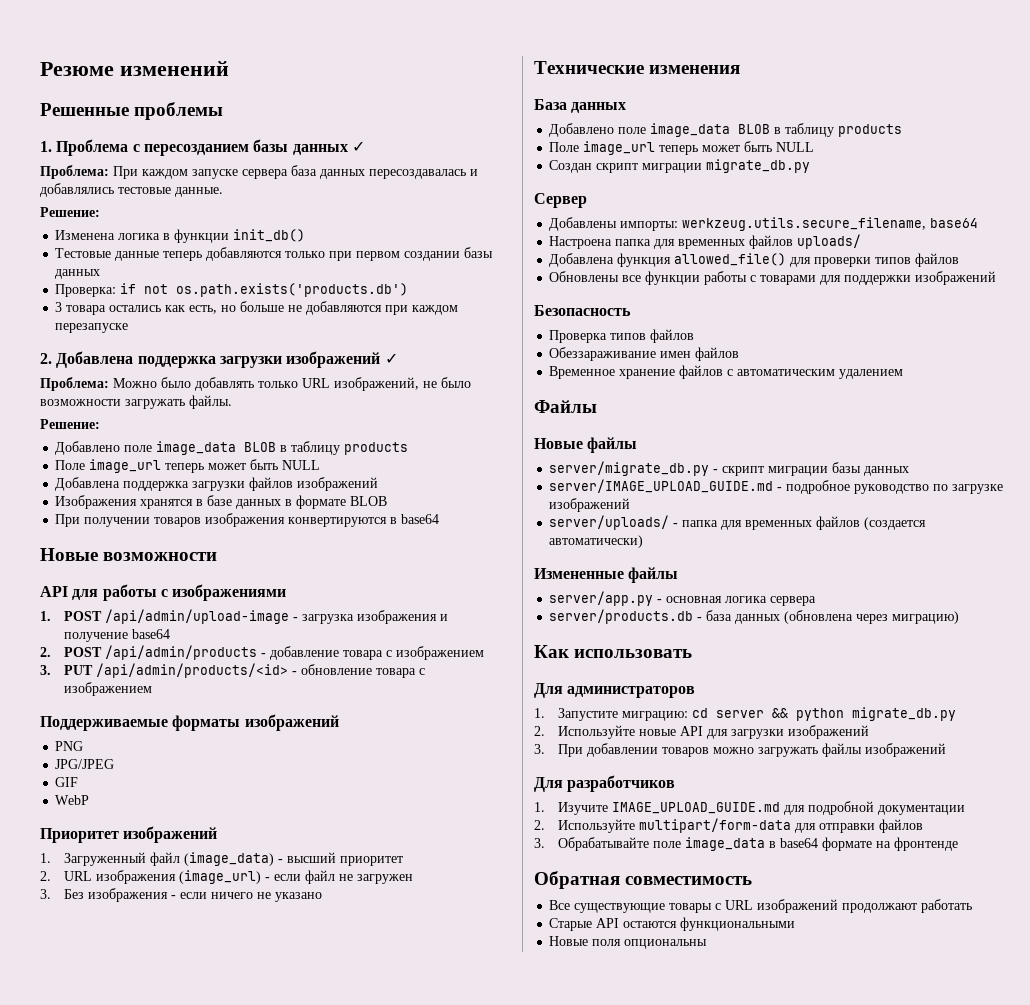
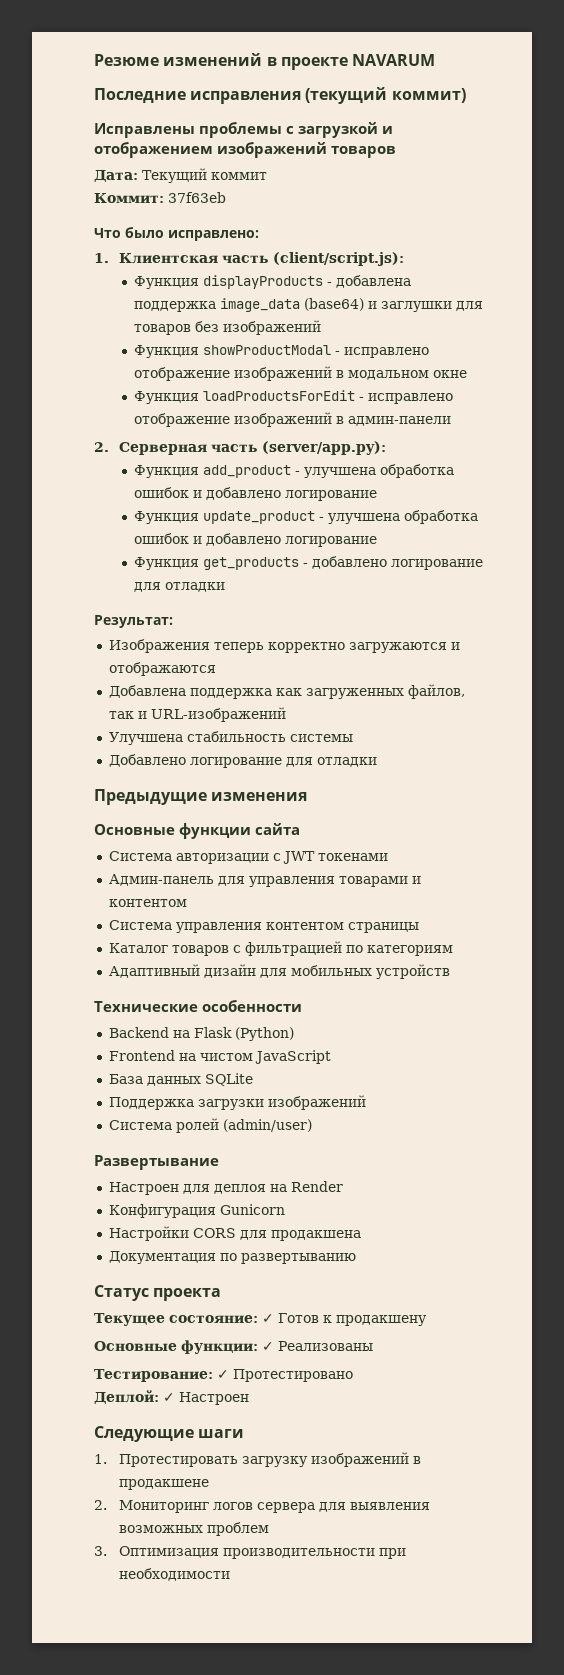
- Резюме изменений
- Решенные проблемы
- 1. Проблема с пересозданием базы данных ✓
- Проблема: При каждом запуске сервера база данных пересоздавалась и добавлялись тестовые данные.
- Решение:
- Изменена логика в функции init_db()
- Тестовые данные теперь добавляются только при первом создании базы данных
- Проверка: if not os.path.exists('products.db')
- 3 товара остались как есть, но больше не добавляются при каждом перезапуске
- 2. Добавлена поддержка загрузки изображений ✓
- Проблема: Можно было добавлять только URL изображений, не было возможности загружать файлы.
- Решение:
- Добавлено поле image_data BLOB в таблицу products
- Поле image_url теперь может быть NULL
- Добавлена поддержка загрузки файлов изображений
- Изображения хранятся в базе данных в формате BLOB
- При получении товаров изображения конвертируются в base64
- Новые возможности
- API для работы с изображениями
- 1. POST /api/admin/upload-image - загрузка изображения и получение base64
- 2. POST /api/admin/products - добавление товара с изображением
- 3. PUT /api/admin/products/<id> - обновление товара с изображением
- Поддерживаемые форматы изображений
- PNG
- JPG/JPEG
- GIF
- WebP
- Приоритет изображений
- 1. Загруженный файл (image_data) - высший приоритет
- 2. URL изображения (image_url) - если файл не загружен
- 3. Без изображения - если ничего не указано
- Технические изменения
- База данных
- Добавлено поле image_data BLOB в таблицу products
- Поле image_url теперь может быть NULL
- Создан скрипт миграции migrate_db.py
- Сервер
- Добавлены импорты: werkzeug.utils.secure_filename, base64
- Настроена папка для временных файлов uploads/
- Добавлена функция allowed_file() для проверки типов файлов
- Обновлены все функции работы с товарами для поддержки изображений
- Безопасность
- Проверка типов файлов
- Обеззараживание имен файлов
- Временное хранение файлов с автоматическим удалением
- Файлы
- Новые файлы
- server/migrate_db.py - скрипт миграции базы данных
- server/IMAGE_UPLOAD_GUIDE.md - подробное руководство по загрузке изображений
- server/uploads/ - папка для временных файлов (создается автоматически)
- Измененные файлы
- server/app.py - основная логика сервера
- server/products.db - база данных (обновлена через миграцию)
- Как использовать
- Для администраторов
- 1. Запустите миграцию: cd server && python migrate_db.py
- 2. Используйте новые API для загрузки изображений
- 3. При добавлении товаров можно загружать файлы изображений
- Для разработчиков
- 1. Изучите IMAGE_UPLOAD_GUIDE.md для подробной документации
- 2. Используйте multipart/form-data для отправки файлов
- 3. Обрабатывайте поле image_data в base64 формате на фронтенде
- Обратная совместимость
- Все существующие товары с URL изображений продолжают работать
- Старые API остаются функциональными
- Новые поля опциональны
+ Резюме изменений в проекте NAVARUM
+ Последние исправления (текущий коммит)
+ Исправлены проблемы с загрузкой и отображением изображений товаров
+ Дата: Текущий коммит
+ Коммит: 37f63eb
+ Что было исправлено:
+ 1. Клиентская часть (client/script.js):
+ Функция displayProducts - добавлена поддержка image_data (base64) и заглушки для товаров без изображений
+ Функция showProductModal - исправлено отображение изображений в модальном окне
+ Функция loadProductsForEdit - исправлено отображение изображений в админ-панели
+ 2. Серверная часть (server/app.py):
+ Функция add_product - улучшена обработка ошибок и добавлено логирование
+ Функция update_product - улучшена обработка ошибок и добавлено логирование
+ Функция get_products - добавлено логирование для отладки
+ Результат:
+ Изображения теперь корректно загружаются и отображаются
+ Добавлена поддержка как загруженных файлов, так и URL-изображений
+ Улучшена стабильность системы
+ Добавлено логирование для отладки
+ Предыдущие изменения
+ Основные функции сайта
+ Система авторизации с JWT токенами
+ Админ-панель для управления товарами и контентом
+ Система управления контентом страницы
+ Каталог товаров с фильтрацией по категориям
+ Адаптивный дизайн для мобильных устройств
+ Технические особенности
+ Backend на Flask (Python)
+ Frontend на чистом JavaScript
+ База данных SQLite
+ Поддержка загрузки изображений
+ Система ролей (admin/user)
+ Развертывание
+ Настроен для деплоя на Render
+ Конфигурация Gunicorn
+ Настройки CORS для продакшена
+ Документация по развертыванию
+ Статус проекта
+ Текущее состояние: ✓ Готов к продакшену
+ Основные функции: ✓ Реализованы
+ Тестирование: ✓ Протестировано
+ Деплой: ✓ Настроен
+ Следующие шаги
+ 1. Протестировать загрузку изображений в продакшене
+ 2. Мониторинг логов сервера для выявления возможных проблем
+ 3. Оптимизация производительности при необходимости

